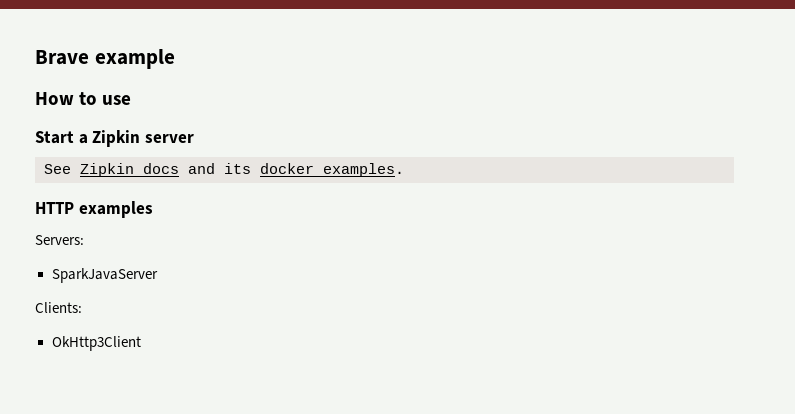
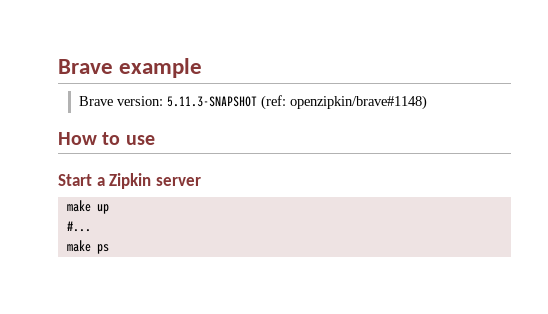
+ Brave version: 5.11.3-SNAPSHOT (ref: openzipkin/brave#1148)
- See Zipkin docs and its docker examples.
- HTTP examples
- Servers:
- SparkJavaServer
- Clients:
- OkHttp3Client
+ make up
+ #...
+ make ps

